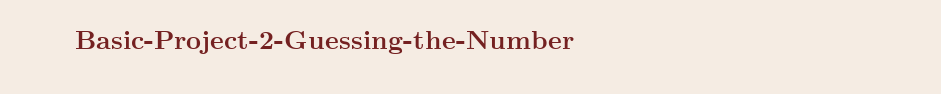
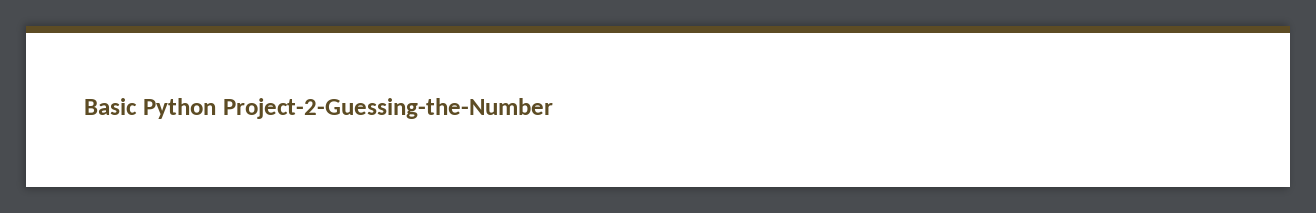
- Basic-Project-2-Guessing-the-Number
+ Basic Python Project-2-Guessing-the-Number

